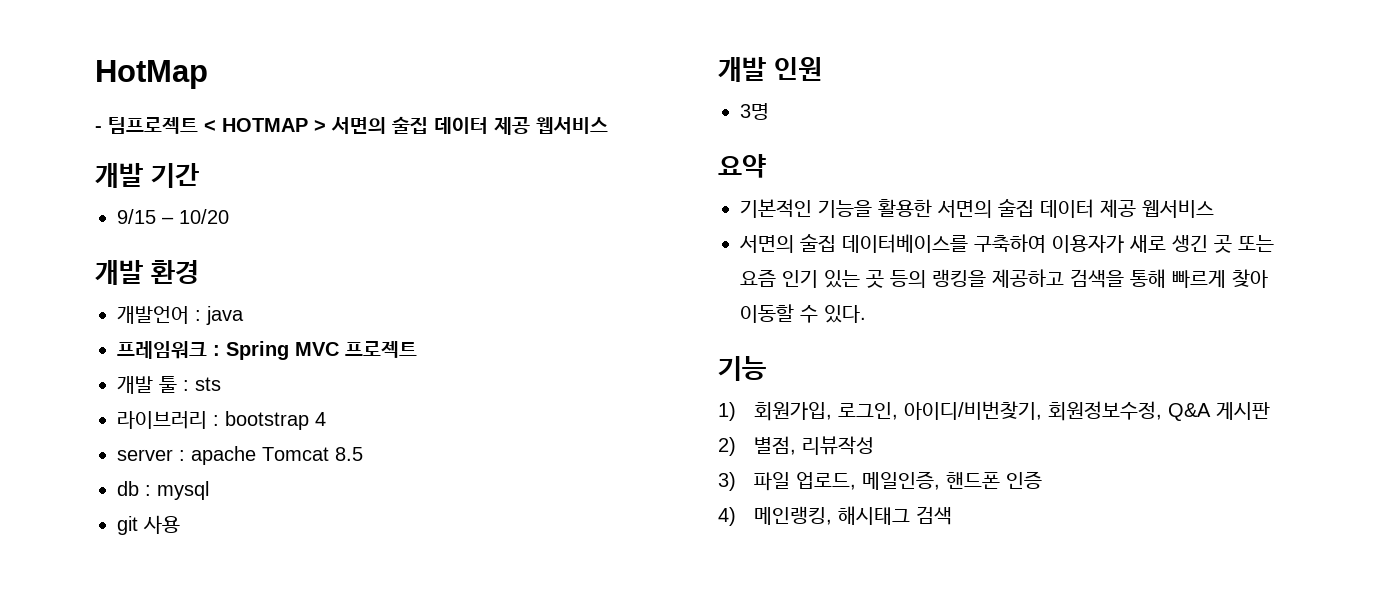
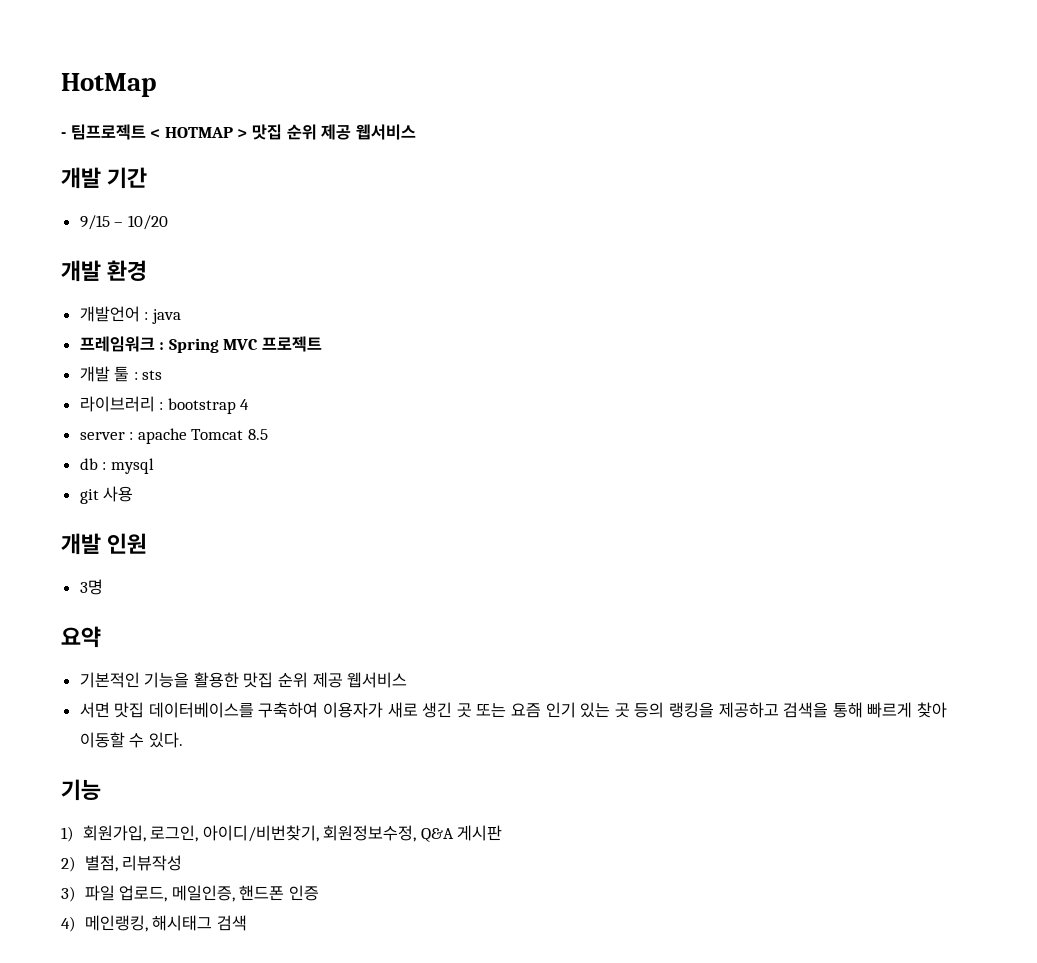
- - 팀프로젝트 < HOTMAP > 서면의 술집 데이터 제공 웹서비스
+ - 팀프로젝트 < HOTMAP > 맛집 순위 제공 웹서비스
- 기본적인 기능을 활용한 서면의 술집 데이터 제공 웹서비스
- 서면의 술집 데이터베이스를 구축하여 이용자가 새로 생긴 곳 또는 요즘 인기 있는 곳 등의 랭킹을 제공하고 검색을 통해 빠르게 찾아 이동할 수 있다.
+ 기본적인 기능을 활용한 맛집 순위 제공 웹서비스
+ 서면 맛집 데이터베이스를 구축하여 이용자가 새로 생긴 곳 또는 요즘 인기 있는 곳 등의 랭킹을 제공하고 검색을 통해 빠르게 찾아 이동할 수 있다.

